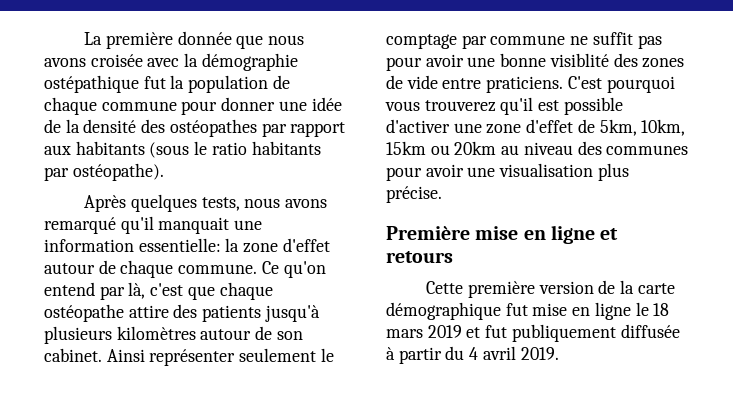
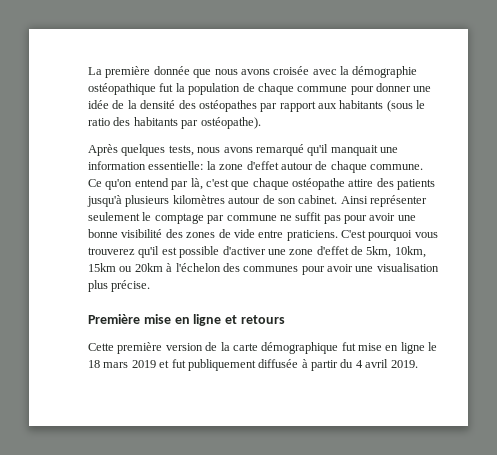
- La première donnée que nous avons croisée avec la démographie ostépathique fut la population de chaque commune pour donner une idée de la densité des ostéopathes par rapport aux habitants (sous le ratio habitants par ostéopathe).
+ La première donnée que nous avons croisée avec la démographie ostéopathique fut la population de chaque commune pour donner une idée de la densité des ostéopathes par rapport aux habitants (sous le ratio des habitants par ostéopathe).
- Ainsi représenter seulement le comptage par commune ne suffit pas pour avoir une bonne visiblité des zones de vide entre praticiens.
+ Ainsi représenter seulement le comptage par commune ne suffit pas pour avoir une bonne visibilité des zones de vide entre praticiens.
- C'est pourquoi vous trouverez qu'il est possible d'activer une zone d'effet de 5km, 10km, 15km ou 20km au niveau des communes pour avoir une visualisation plus précise.
+ C'est pourquoi vous trouverez qu'il est possible d'activer une zone d'effet de 5km, 10km, 15km ou 20km à l'échelon des communes pour avoir une visualisation plus précise.

